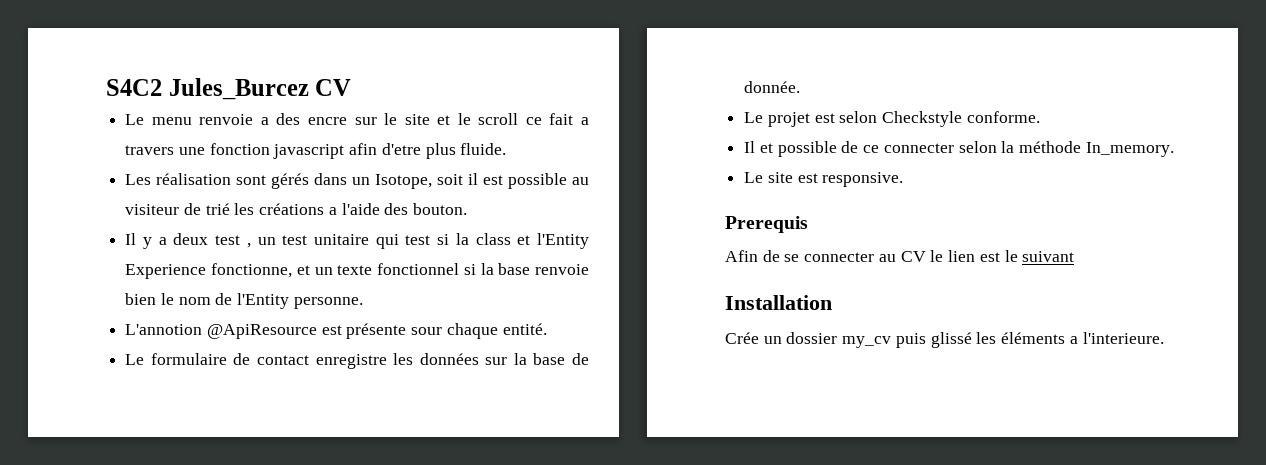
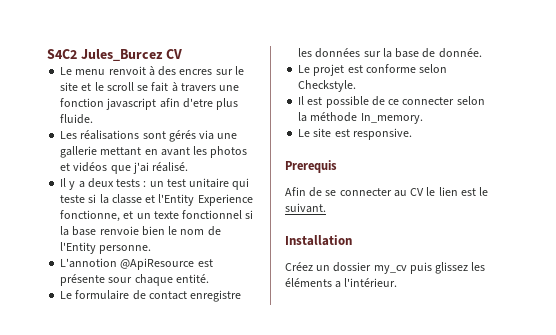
- Le menu renvoie a des encre sur le site et le scroll ce fait a travers une fonction javascript afin d'etre plus fluide.
+ Le menu renvoit à des encres sur le site et le scroll se fait à travers une fonction javascript afin d'etre plus fluide.
- Les réalisation sont gérés dans un Isotope, soit il est possible au visiteur de trié les créations a l'aide des bouton.
+ Les réalisations sont gérés via une gallerie mettant en avant les photos et vidéos que j'ai réalisé.
- Il y a deux test , un test unitaire qui test si la class et l'Entity Experience fonctionne, et un texte fonctionnel si la base renvoie bien le nom de l'Entity personne.
+ Il y a deux tests : un test unitaire qui teste si la classe et l'Entity Experience fonctionne, et un texte fonctionnel si la base renvoie bien le nom de l'Entity personne.
- Le projet est selon Checkstyle conforme.
- Il et possible de ce connecter selon la méthode In_memory.
+ Le projet est conforme selon Checkstyle.
+ Il est possible de ce connecter selon la méthode In_memory.
- Afin de se connecter au CV le lien est le suivant
+ Afin de se connecter au CV le lien est le suivant.
- Crée un dossier my_cv puis glissé les éléments a l'interieure.
+ Créez un dossier my_cv puis glissez les éléments a l'intérieur.

